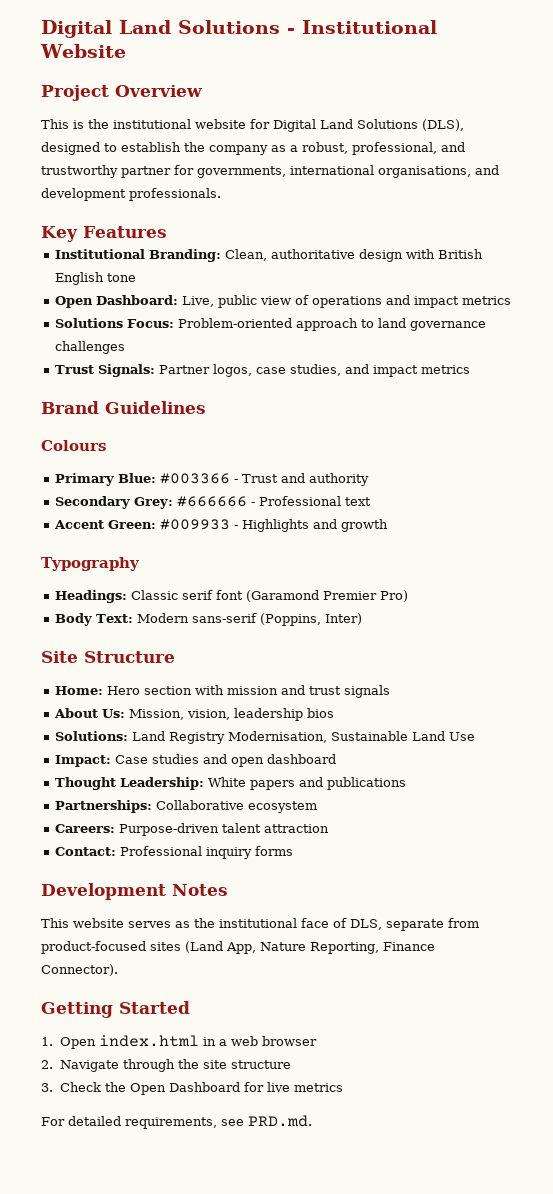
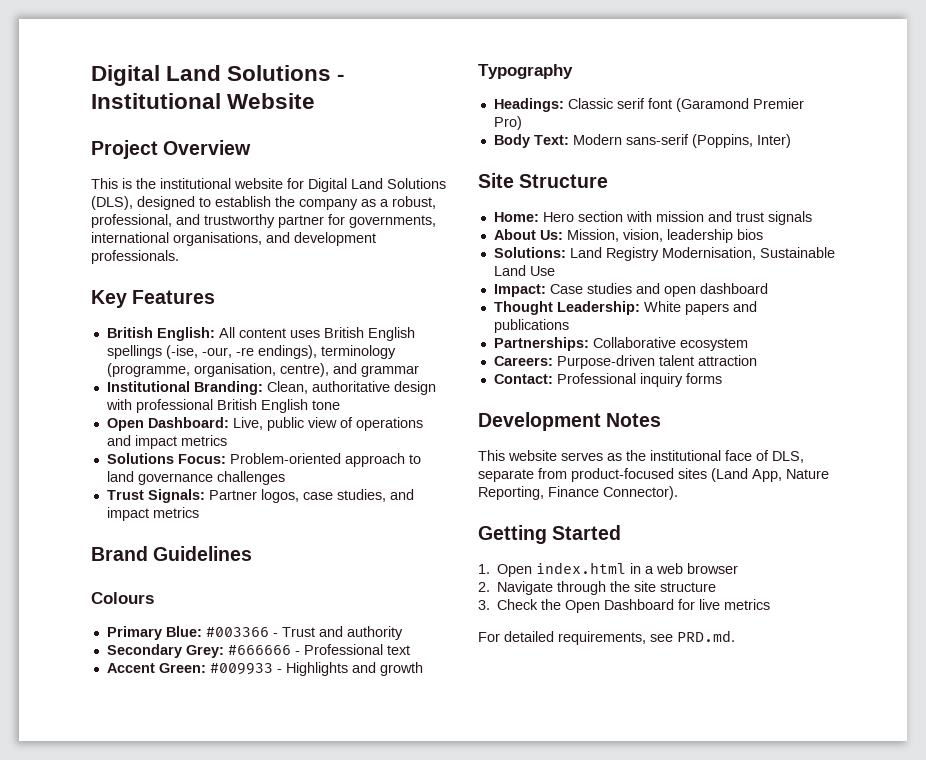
+ British English: All content uses British English spellings (-ise, -our, -re endings), terminology (programme, organisation, centre), and grammar
- Institutional Branding: Clean, authoritative design with British English tone
+ Institutional Branding: Clean, authoritative design with professional British English tone

